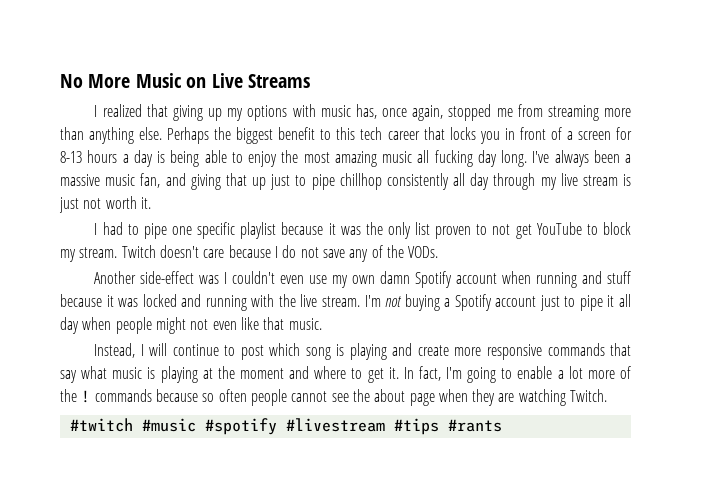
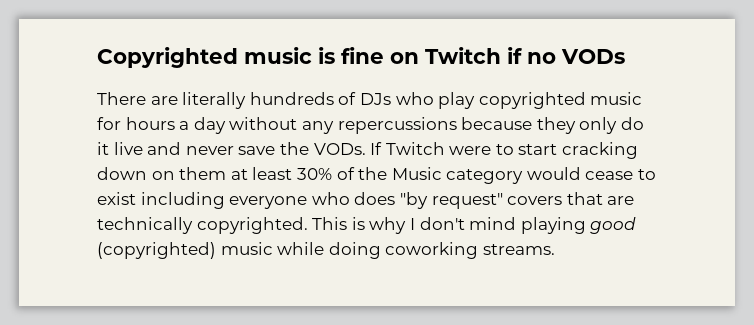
- No More Music on Live Streams
- I realized that giving up my options with music has, once again, stopped me from streaming more than anything else. Perhaps the biggest benefit to this tech career that locks you in front of a screen for 8-13 hours a day is being able to enjoy the most amazing music all fucking day long. I've always been a massive music fan, and giving that up just to pipe chillhop consistently all day through my live stream is just not worth it.
- I had to pipe one specific playlist because it was the only list proven to not get YouTube to block my stream. Twitch doesn't care because I do not save any of the VODs.
- Another side-effect was I couldn't even use my own damn Spotify account when running and stuff because it was locked and running with the live stream. I'm not buying a Spotify account just to pipe it all day when people might not even like that music.
- Instead, I will continue to post which song is playing and create more responsive commands that say what music is playing at the moment and where to get it. In fact, I'm going to enable a lot more of the ! commands because so often people cannot see the about page when they are watching Twitch.
- #twitch #music #spotify #livestream #tips #rants
+ Copyrighted music is fine on Twitch if no VODs
+ There are literally hundreds of DJs who play copyrighted music for hours a day without any repercussions because they only do it live and never save the VODs. If Twitch were to start cracking down on them at least 30% of the Music category would cease to exist including everyone who does "by request" covers that are technically copyrighted. This is why I don't mind playing good (copyrighted) music while doing coworking streams.

